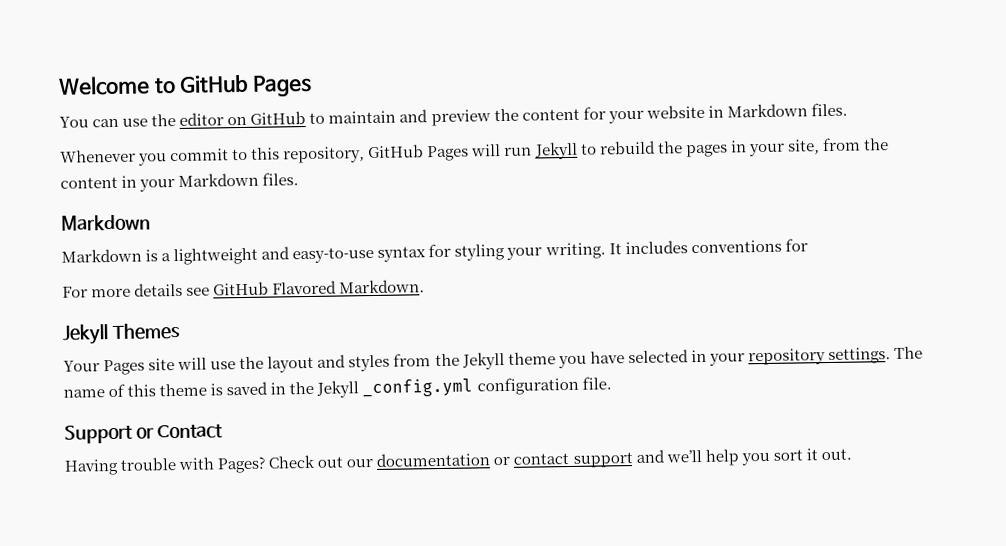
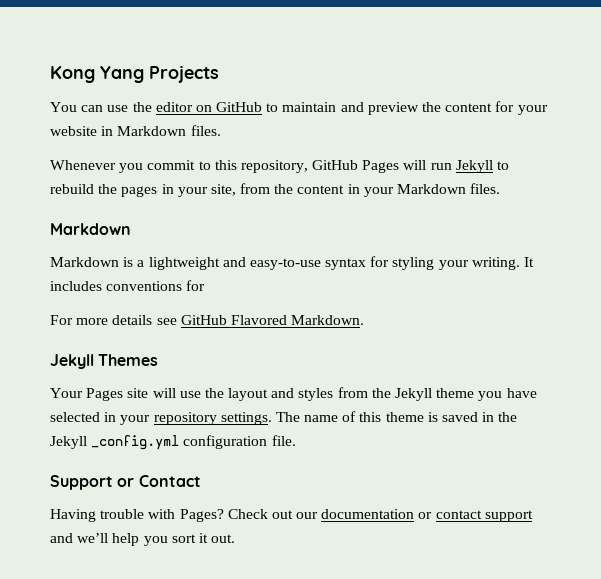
- Welcome to GitHub Pages
+ Kong Yang Projects

